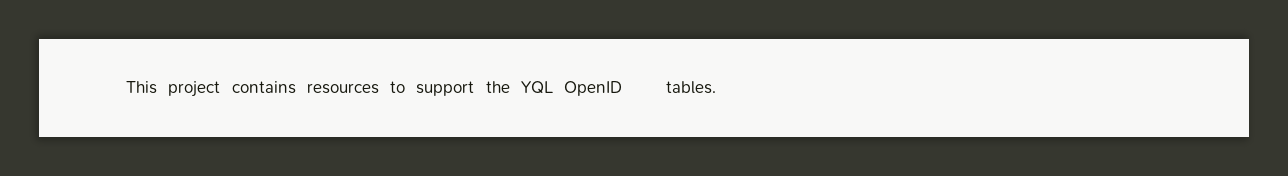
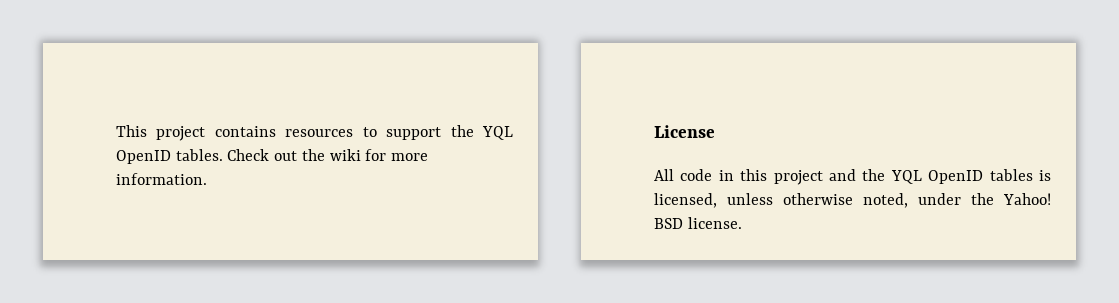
+ Check out the wiki for more information.
+ License
+ All code in this project and the YQL OpenID tables is licensed, unless otherwise noted, under the Yahoo! BSD license.

